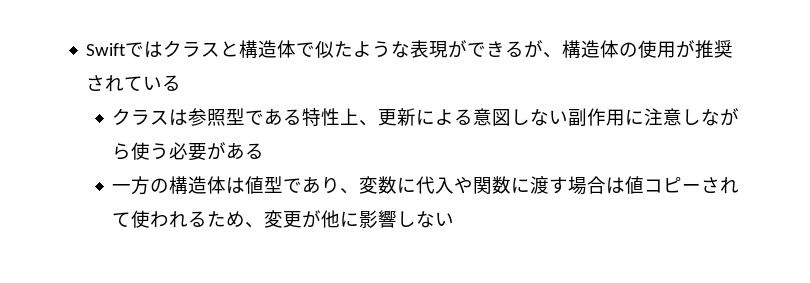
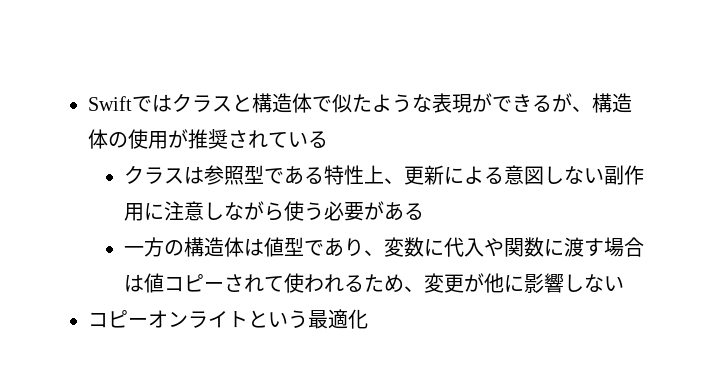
+ コピーオンライトという最適化

